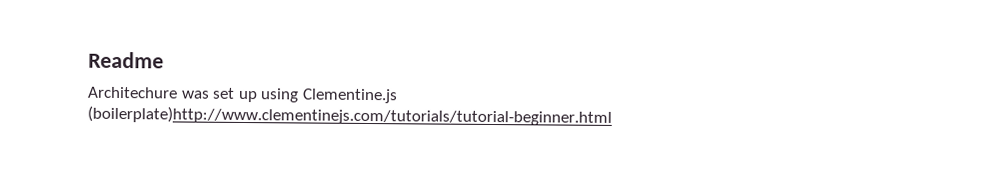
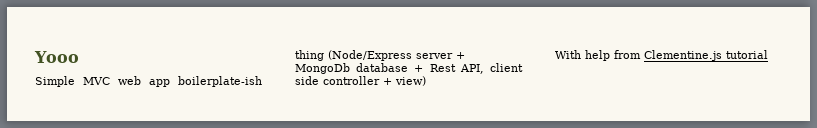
- Readme
- Architechure was set up using Clementine.js (boilerplate)http://www.clementinejs.com/tutorials/tutorial-beginner.html
+ Yooo
+ Simple MVC web app boilerplate-ish thing (Node/Express server + MongoDb database + Rest API, client side controller + view)
+ With help from Clementine.js tutorial

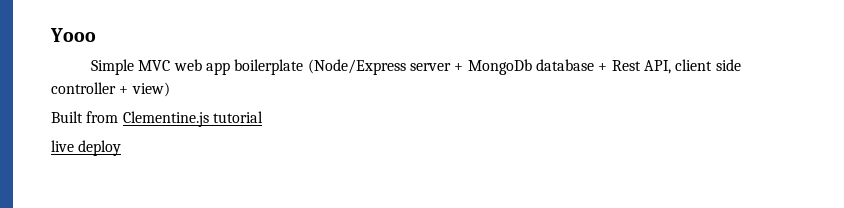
- Simple MVC web app boilerplate-ish thing (Node/Express server + MongoDb database + Rest API, client side controller + view)
+ Simple MVC web app boilerplate (Node/Express server + MongoDb database + Rest API, client side controller + view)
- With help from Clementine.js tutorial
+ Built from Clementine.js tutorial
+ live deploy

